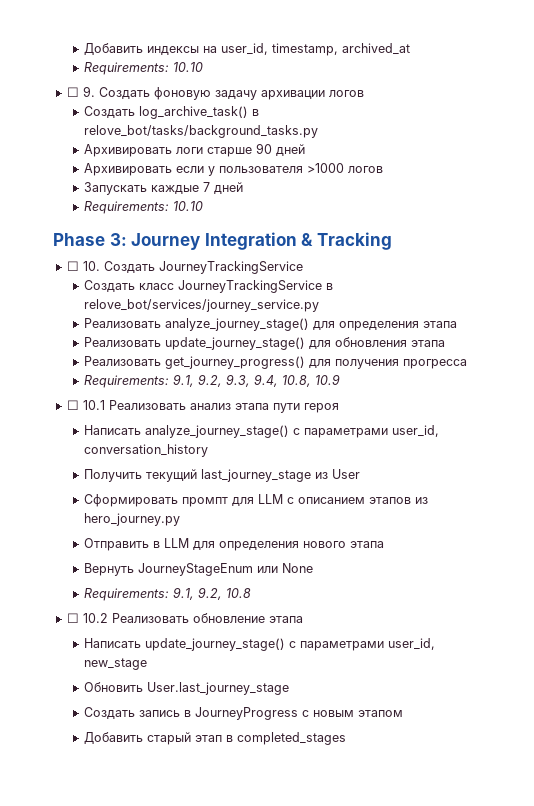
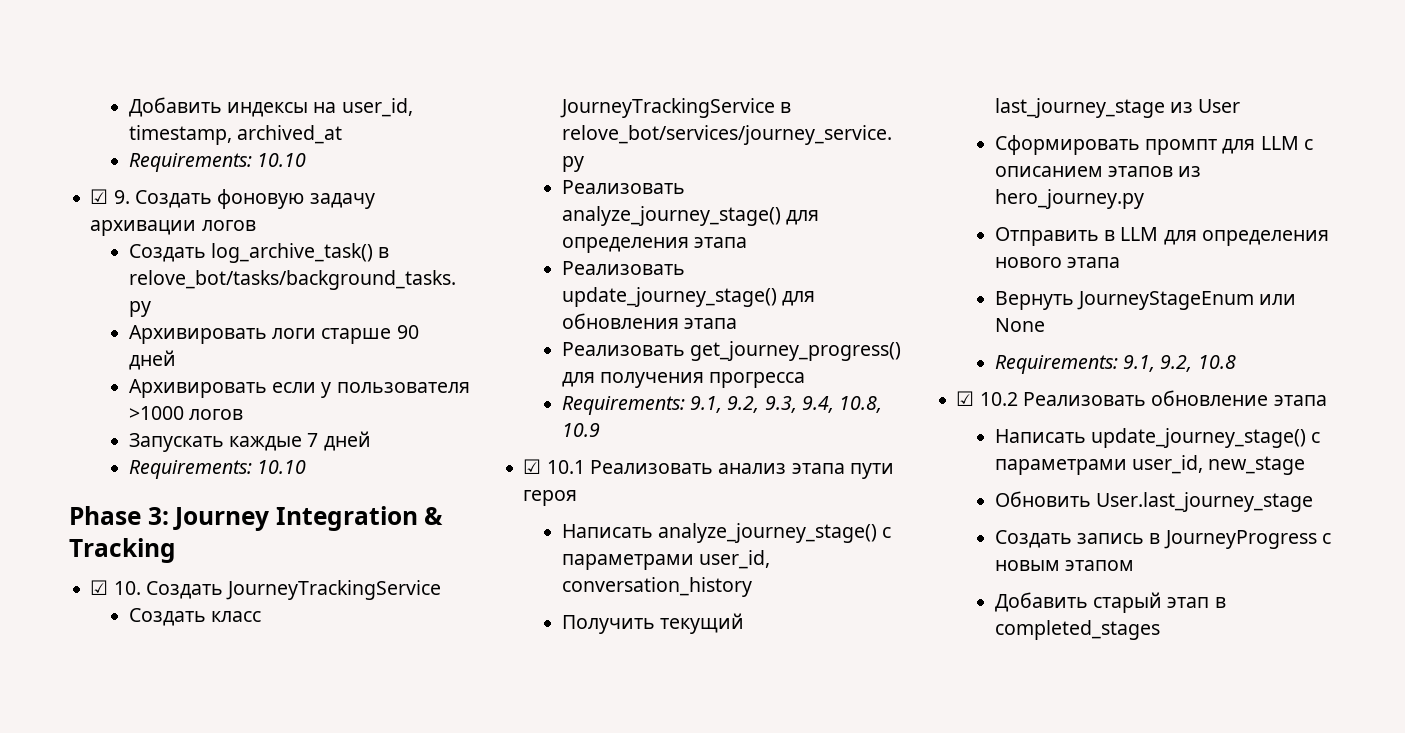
- ☐ 9. Создать фоновую задачу архивации логов
+ ☑ 9. Создать фоновую задачу архивации логов
- ☐ 10. Создать JourneyTrackingService
+ ☑ 10. Создать JourneyTrackingService
- ☐ 10.1 Реализовать анализ этапа пути героя
+ ☑ 10.1 Реализовать анализ этапа пути героя
- ☐ 10.2 Реализовать обновление этапа
+ ☑ 10.2 Реализовать обновление этапа

